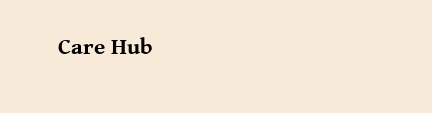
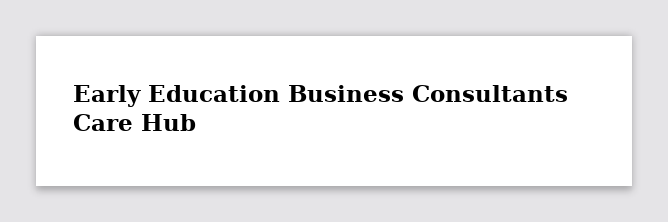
- Care Hub
+ Early Education Business Consultants Care Hub

